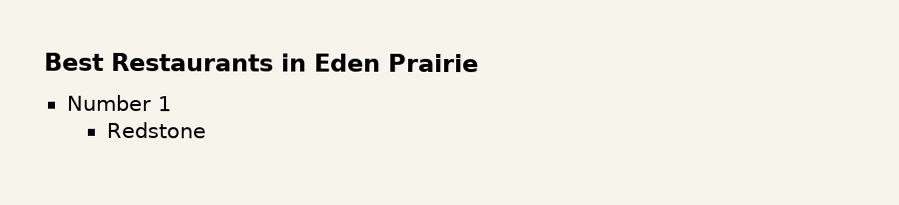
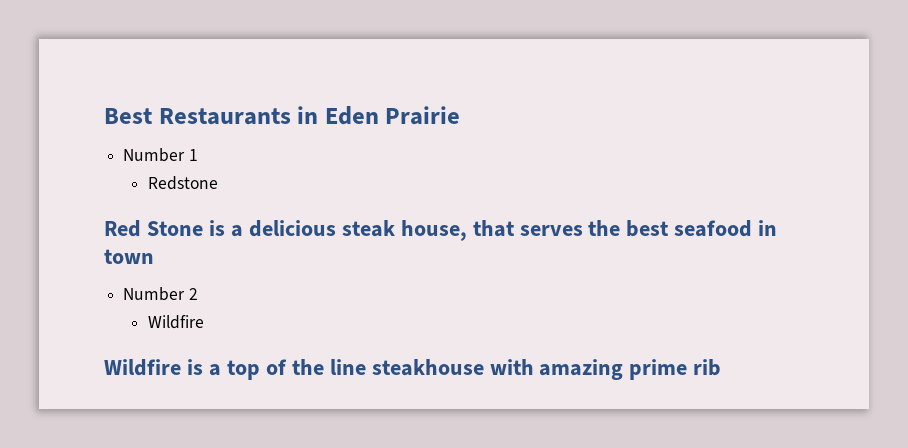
+ Red Stone is a delicious steak house, that serves the best seafood in town
+ Number 2
+ Wildfire
+ Wildfire is a top of the line steakhouse with amazing prime rib

